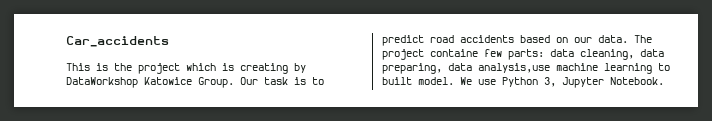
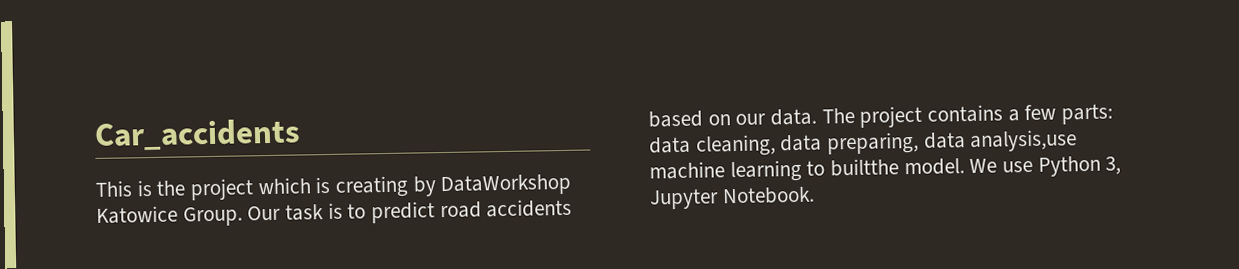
- The project containe few parts: data cleaning, data preparing, data analysis,use machine learning to built model.
+ The project contains a few parts: data cleaning, data preparing, data analysis,use machine learning to builtthe model.

